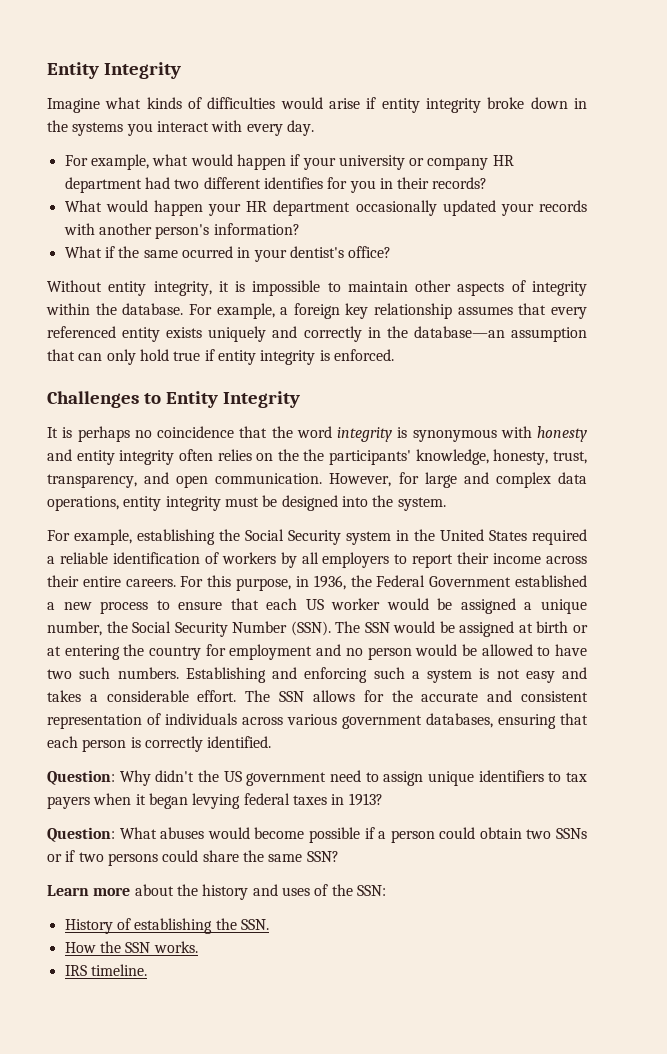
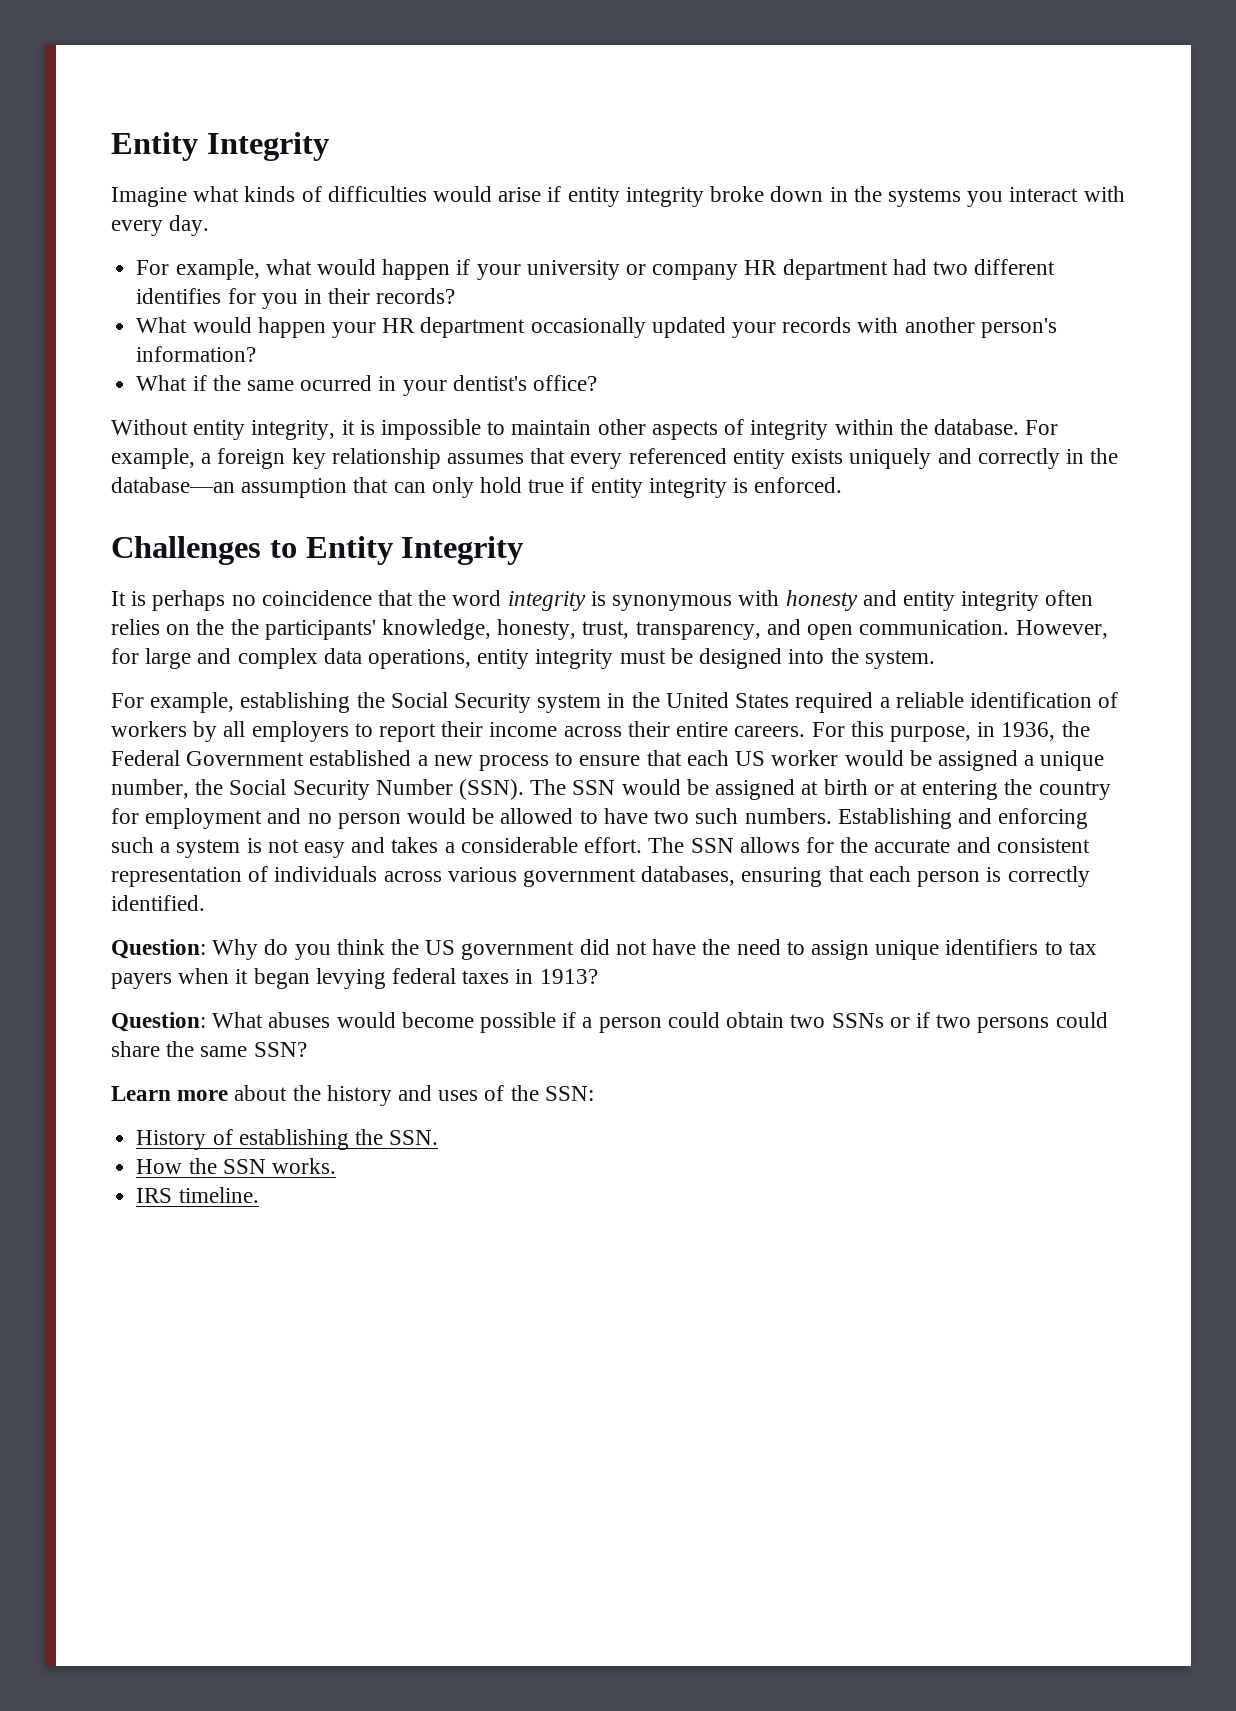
- Question: Why didn't the US government need to assign unique identifiers to tax payers when it began levying federal taxes in 1913?
+ Question: Why do you think the US government did not have the need to assign unique identifiers to tax payers when it began levying federal taxes in 1913?

